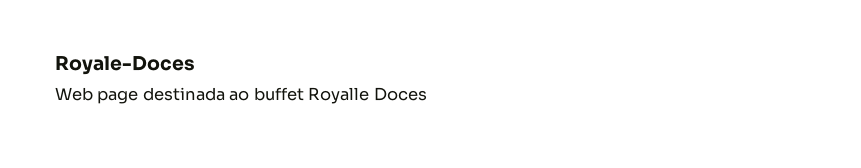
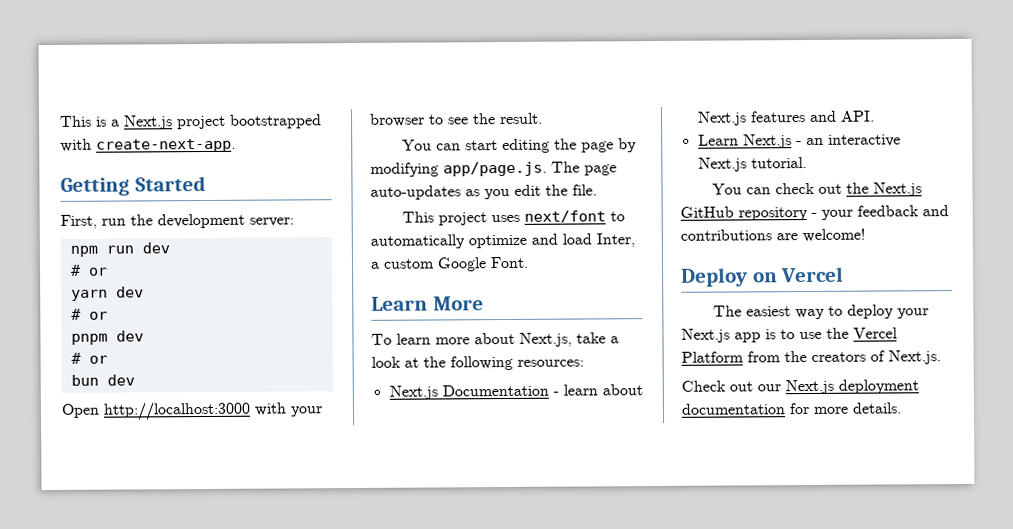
- Royale-Doces
- Web page destinada ao buffet Royalle Doces
+ This is a Next.js project bootstrapped with create-next-app.
+ Getting Started
+ First, run the development server:
+ npm run dev
+ # or
+ yarn dev
+ # or
+ pnpm dev
+ # or
+ bun dev
+ Open http://localhost:3000 with your browser to see the result.
+ You can start editing the page by modifying app/page.js. The page auto-updates as you edit the file.
+ This project uses next/font to automatically optimize and load Inter, a custom Google Font.
+ Learn More
+ To learn more about Next.js, take a look at the following resources:
+ Next.js Documentation - learn about Next.js features and API.
+ Learn Next.js - an interactive Next.js tutorial.
+ You can check out the Next.js GitHub repository - your feedback and contributions are welcome!
+ Deploy on Vercel
+ The easiest way to deploy your Next.js app is to use the Vercel Platform from the creators of Next.js.
+ Check out our Next.js deployment documentation for more details.

